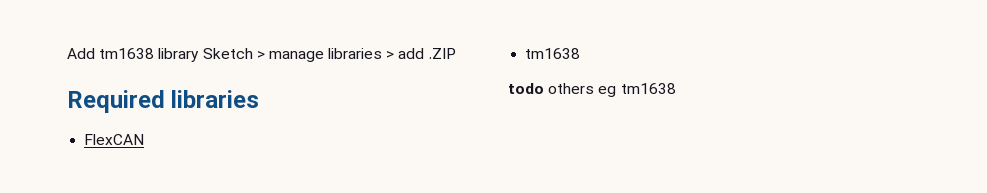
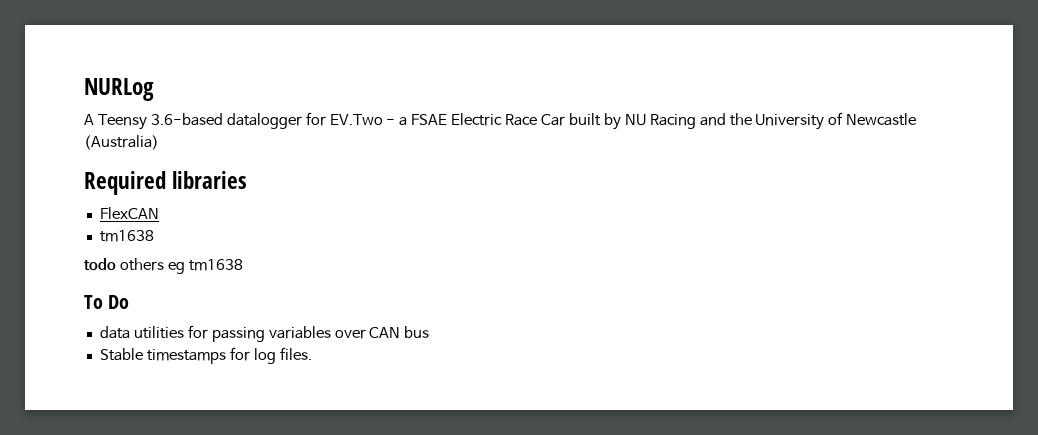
- Add tm1638 library Sketch > manage libraries > add .ZIP
+ NURLog
+ A Teensy 3.6-based datalogger for EV.Two - a FSAE Electric Race Car built by NU Racing and the University of Newcastle (Australia)
+ To Do
+ data utilities for passing variables over CAN bus
+ Stable timestamps for log files.

